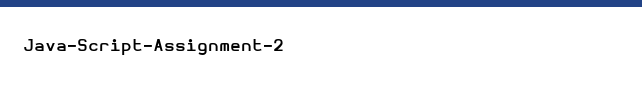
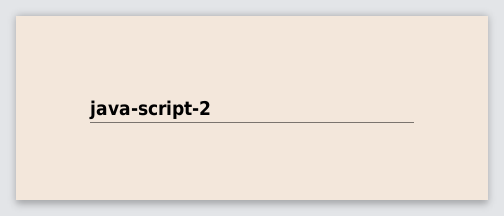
- Java-Script-Assignment-2
+ java-script-2

